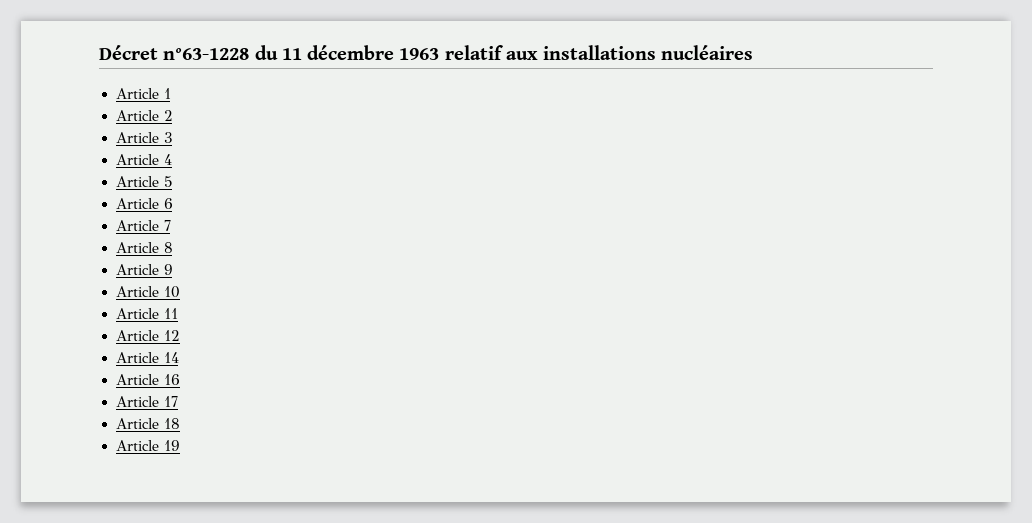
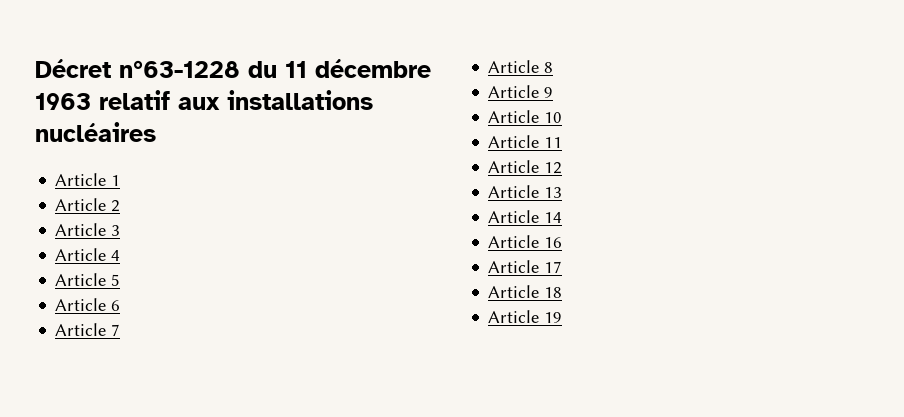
+ Article 13

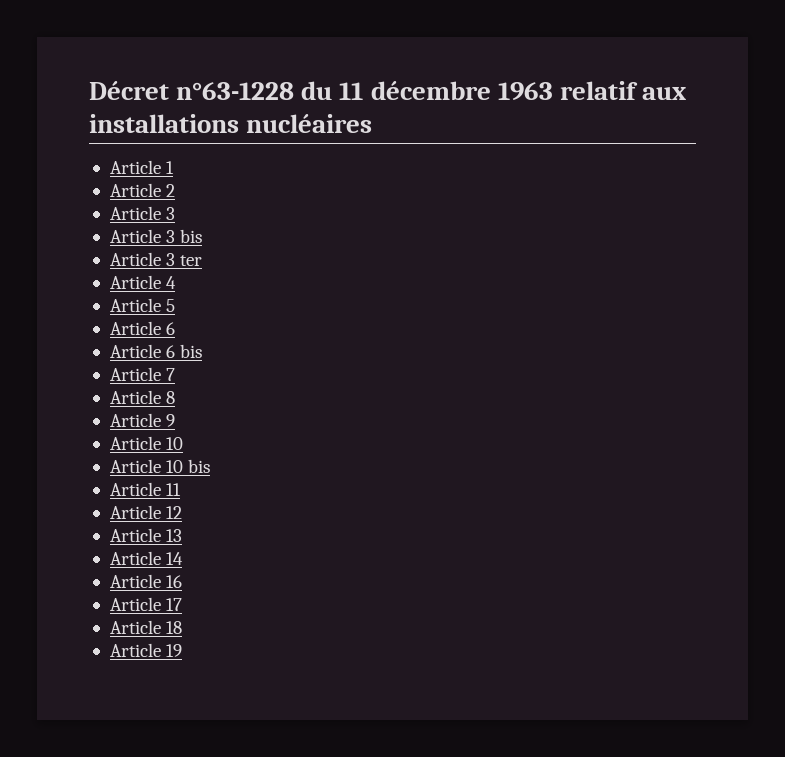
+ Article 3 bis
+ Article 3 ter
+ Article 6 bis
+ Article 10 bis

